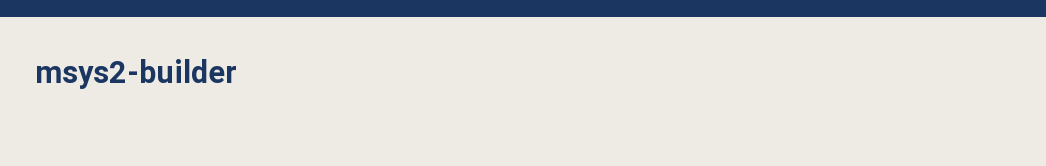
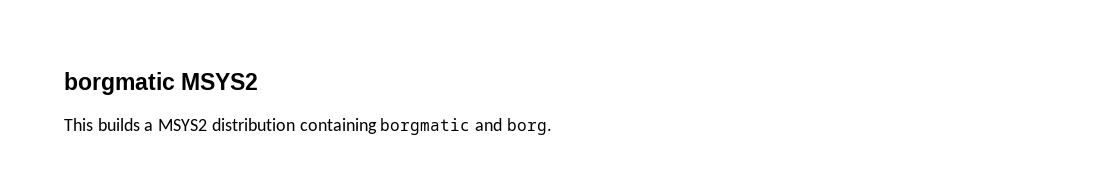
- msys2-builder
+ borgmatic MSYS2
+ This builds a MSYS2 distribution containing borgmatic and borg.

